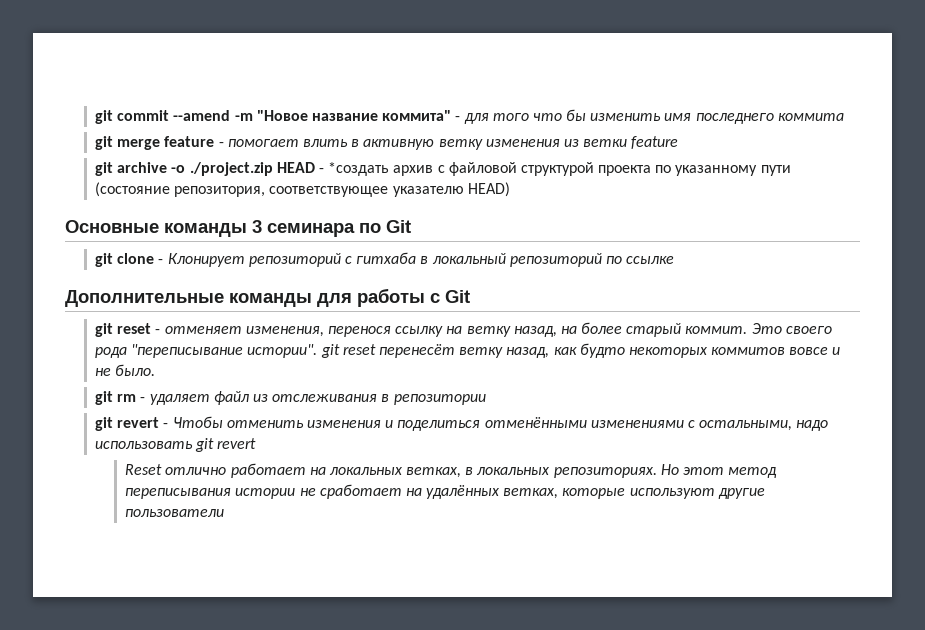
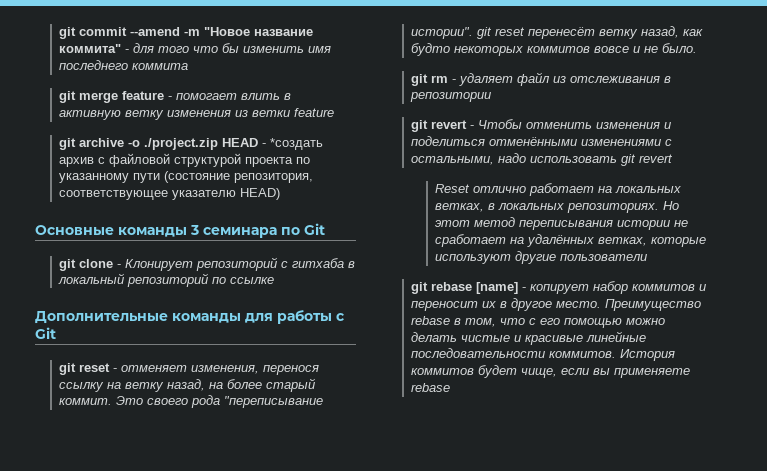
+ git rebase [name] - копирует набор коммитов и переносит их в другое место. Преимущество rebase в том, что c его помощью можно делать чистые и красивые линейные последовательности коммитов. История коммитов будет чище, если вы применяете rebase

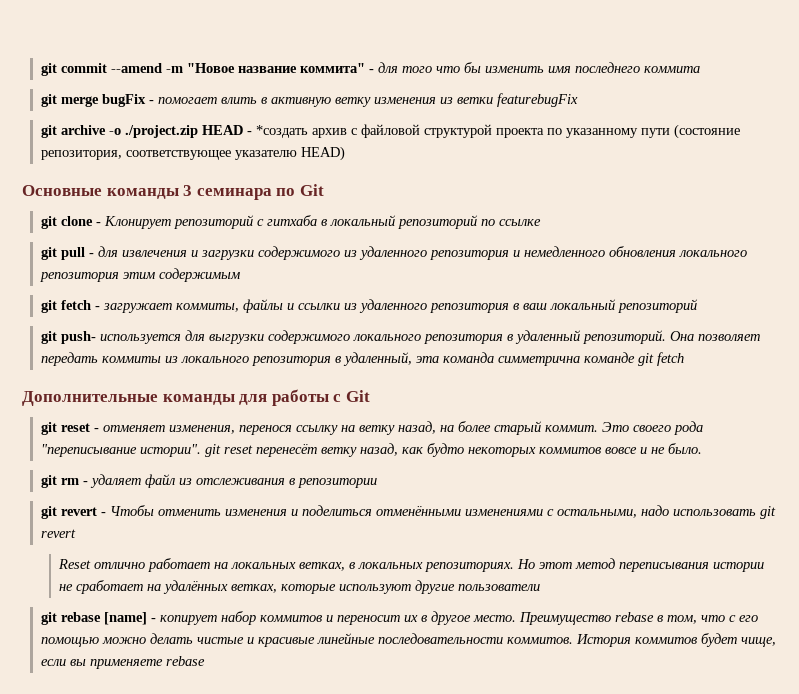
- git merge feature - помогает влить в активную ветку изменения из ветки feature
+ git merge bugFix - помогает влить в активную ветку изменения из ветки featurebugFix
+ git pull - для извлечения и загрузки содержимого из удаленного репозитория и немедленного обновления локального репозитория этим содержимым
+ git fetch - загружает коммиты, файлы и ссылки из удаленного репозитория в ваш локальный репозиторий
+ git push- используется для выгрузки содержимого локального репозитория в удаленный репозиторий. Она позволяет передать коммиты из локального репозитория в удаленный, эта команда симметрична команде git fetch

